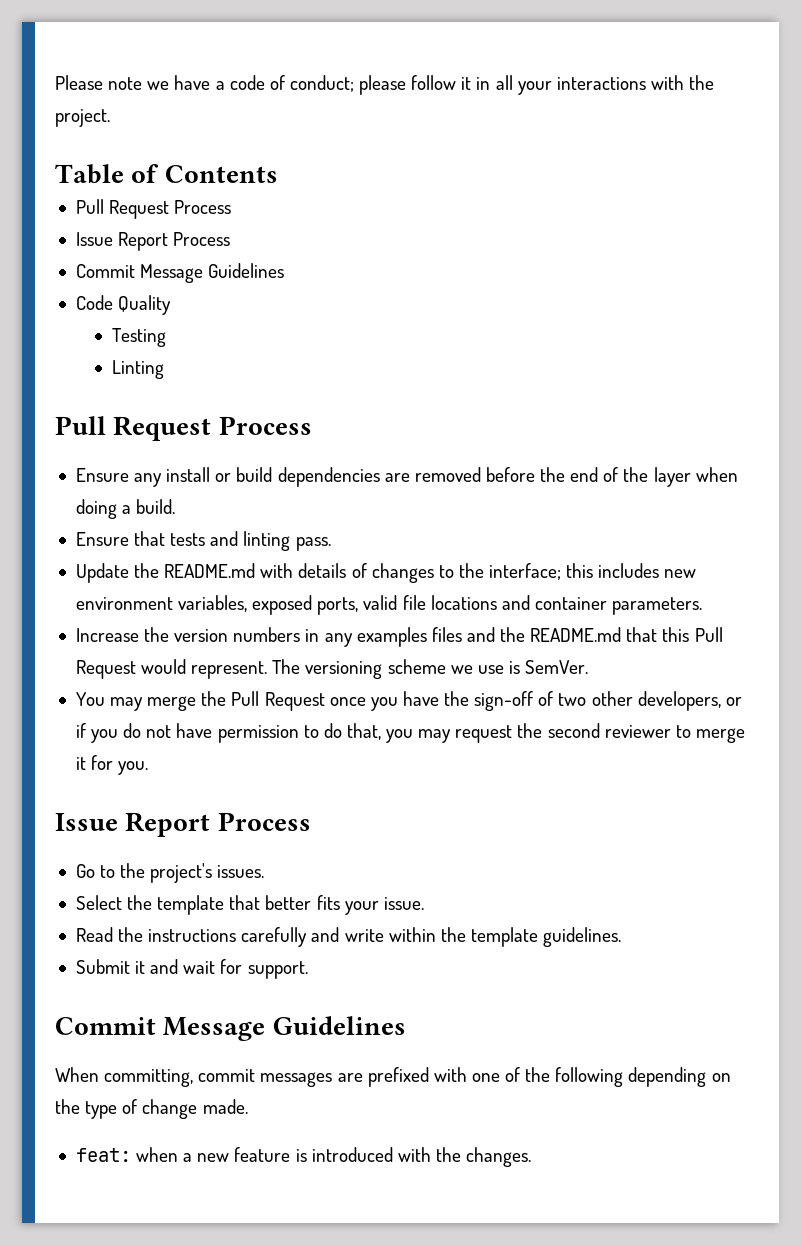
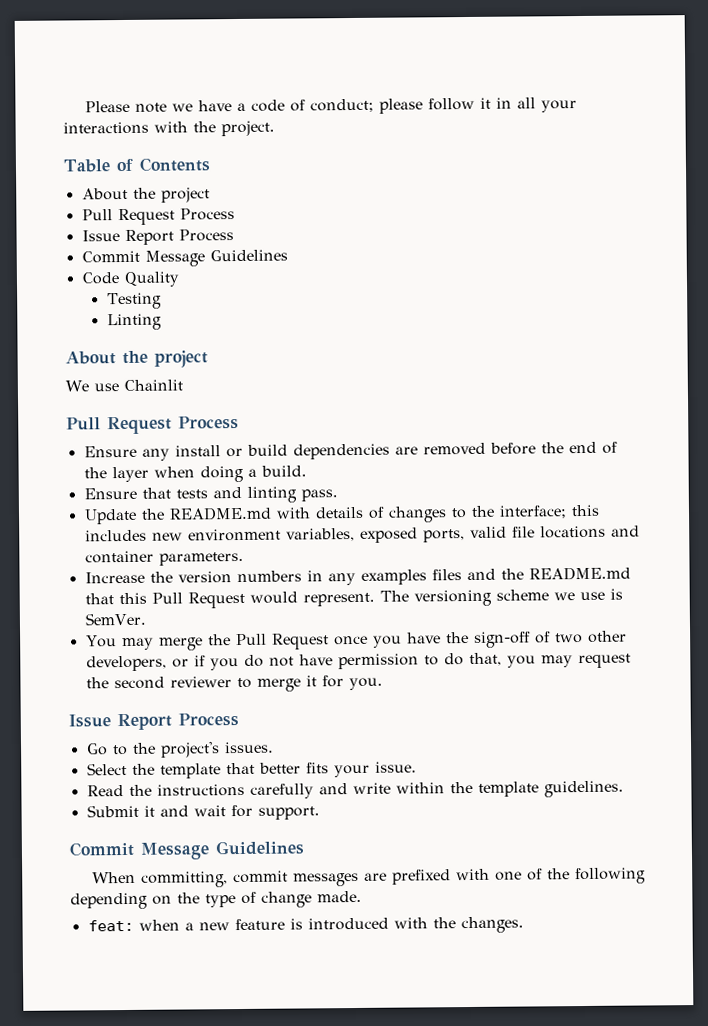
  Table of Contents
+ About the project
  Linting
+ About the project
+ We use Chainlit

